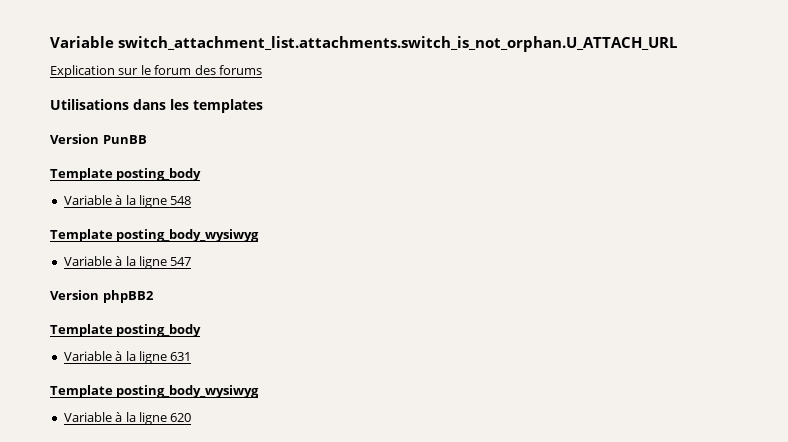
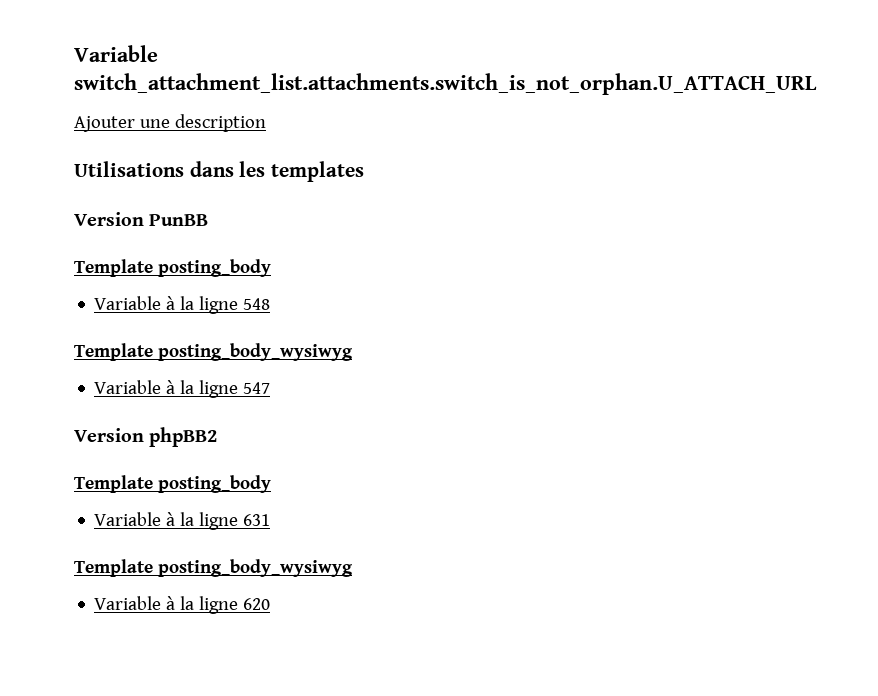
- Explication sur le forum des forums
+ Ajouter une description

